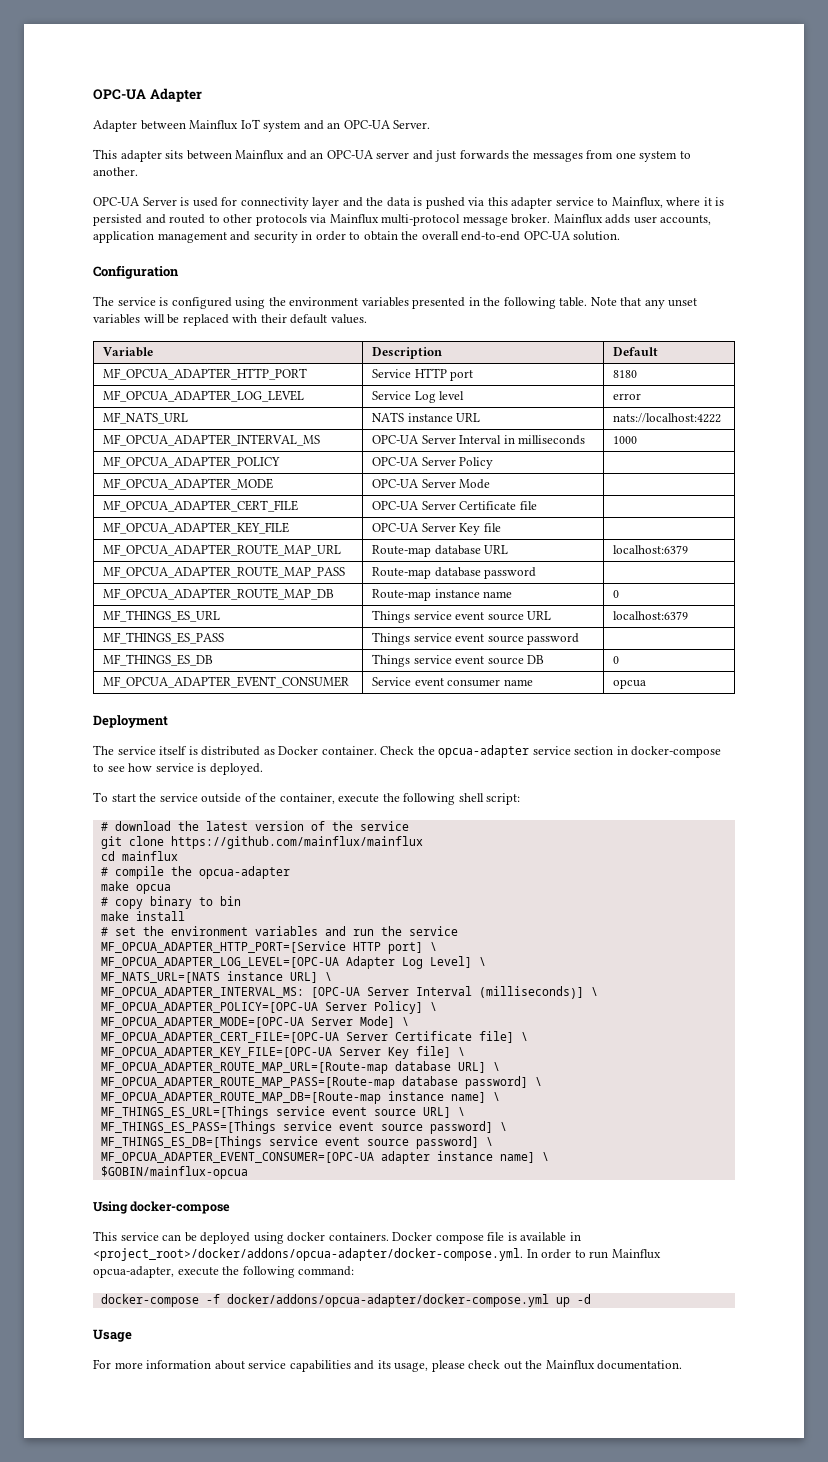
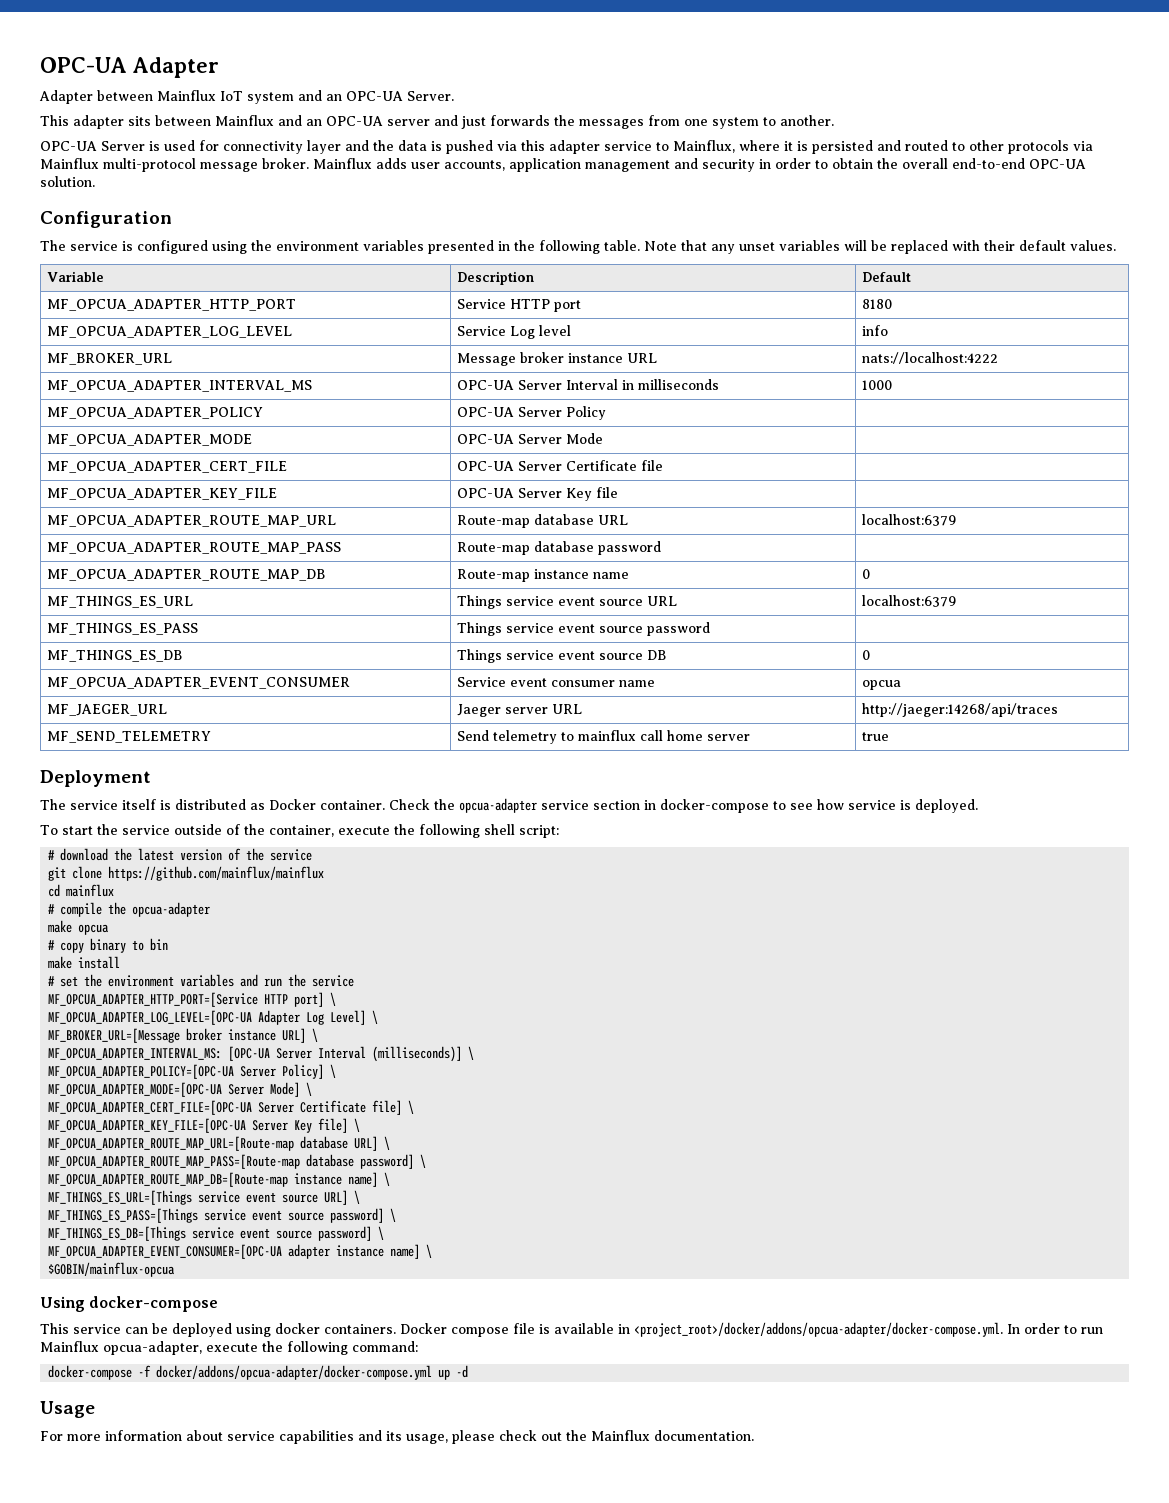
- MF_OPCUA_ADAPTER_LOG_LEVEL | Service Log level | error
- MF_NATS_URL | NATS instance URL | nats://localhost:4222
+ MF_OPCUA_ADAPTER_LOG_LEVEL | Service Log level | info
+ MF_BROKER_URL | Message broker instance URL | nats://localhost:4222
+ MF_JAEGER_URL | Jaeger server URL | http://jaeger:14268/api/traces
+ MF_SEND_TELEMETRY | Send telemetry to mainflux call home server | true
- MF_NATS_URL=[NATS instance URL] \
+ MF_BROKER_URL=[Message broker instance URL] \

